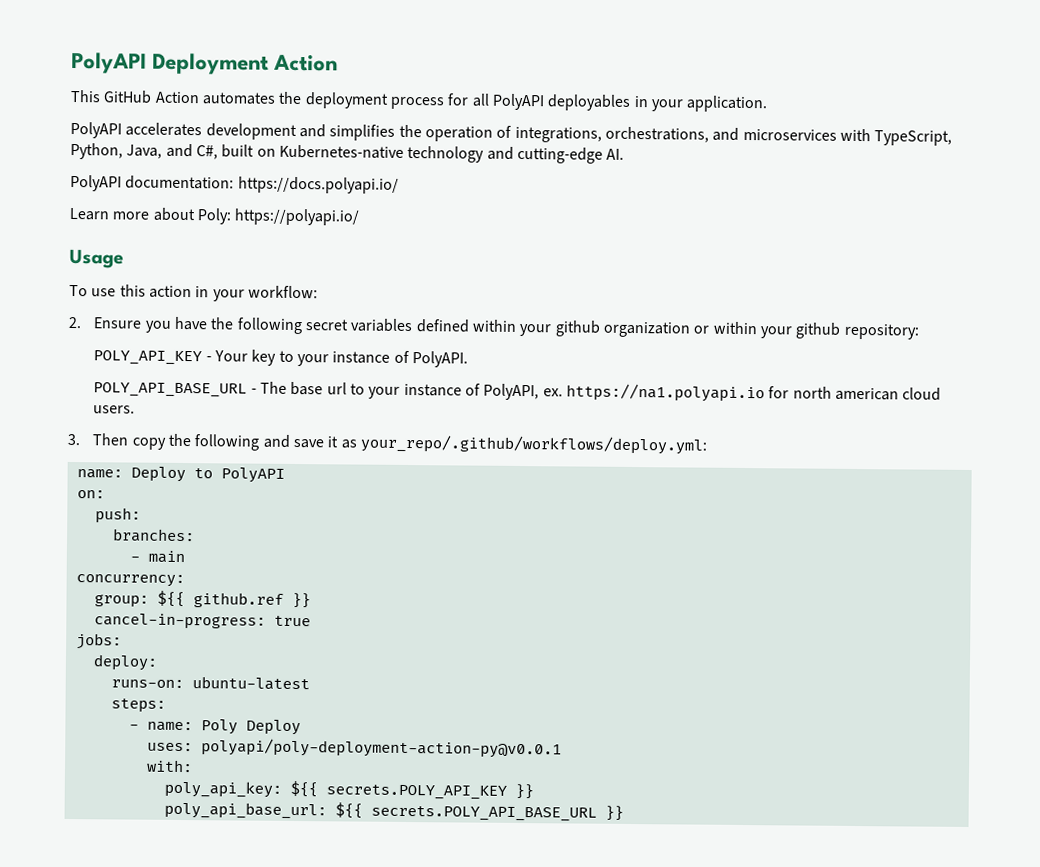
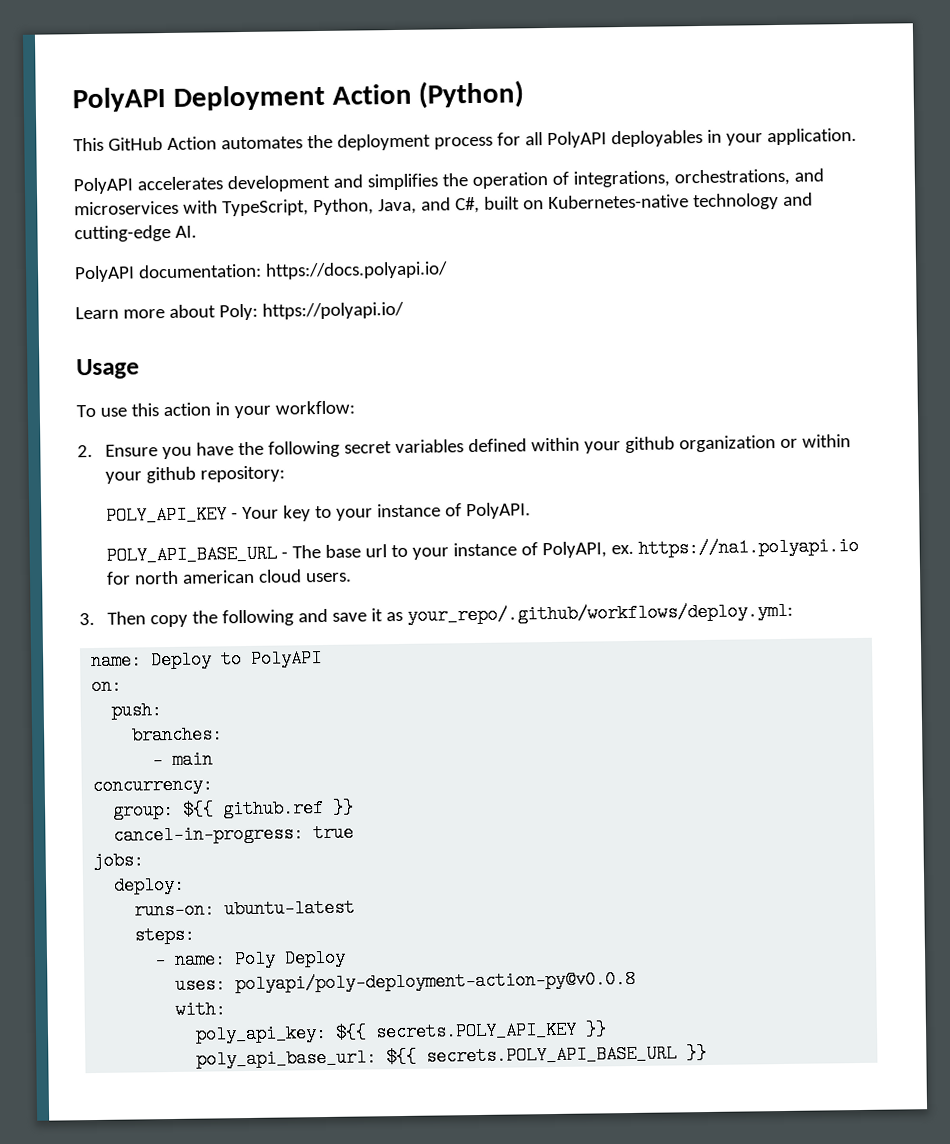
- PolyAPI Deployment Action
+ PolyAPI Deployment Action (Python)
- uses: polyapi/poly-deployment-action-py@v0.0.1
+ uses: polyapi/poly-deployment-action-py@v0.0.8

